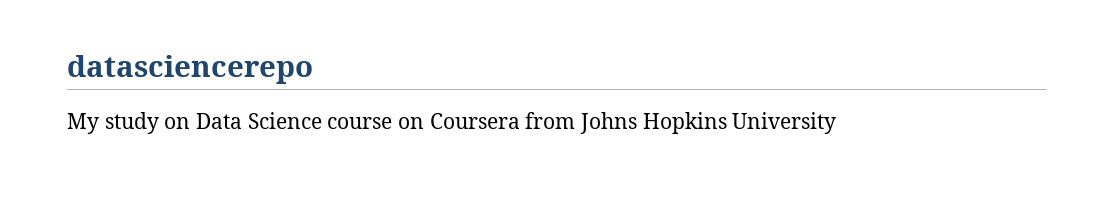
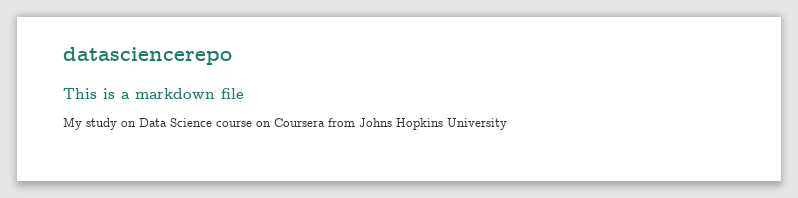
+ This is a markdown file

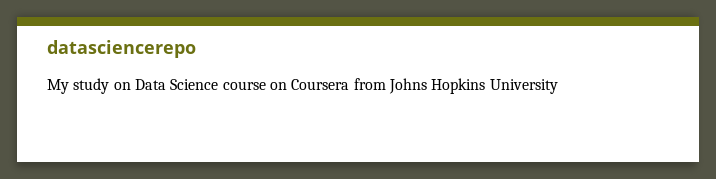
- This is a markdown file

